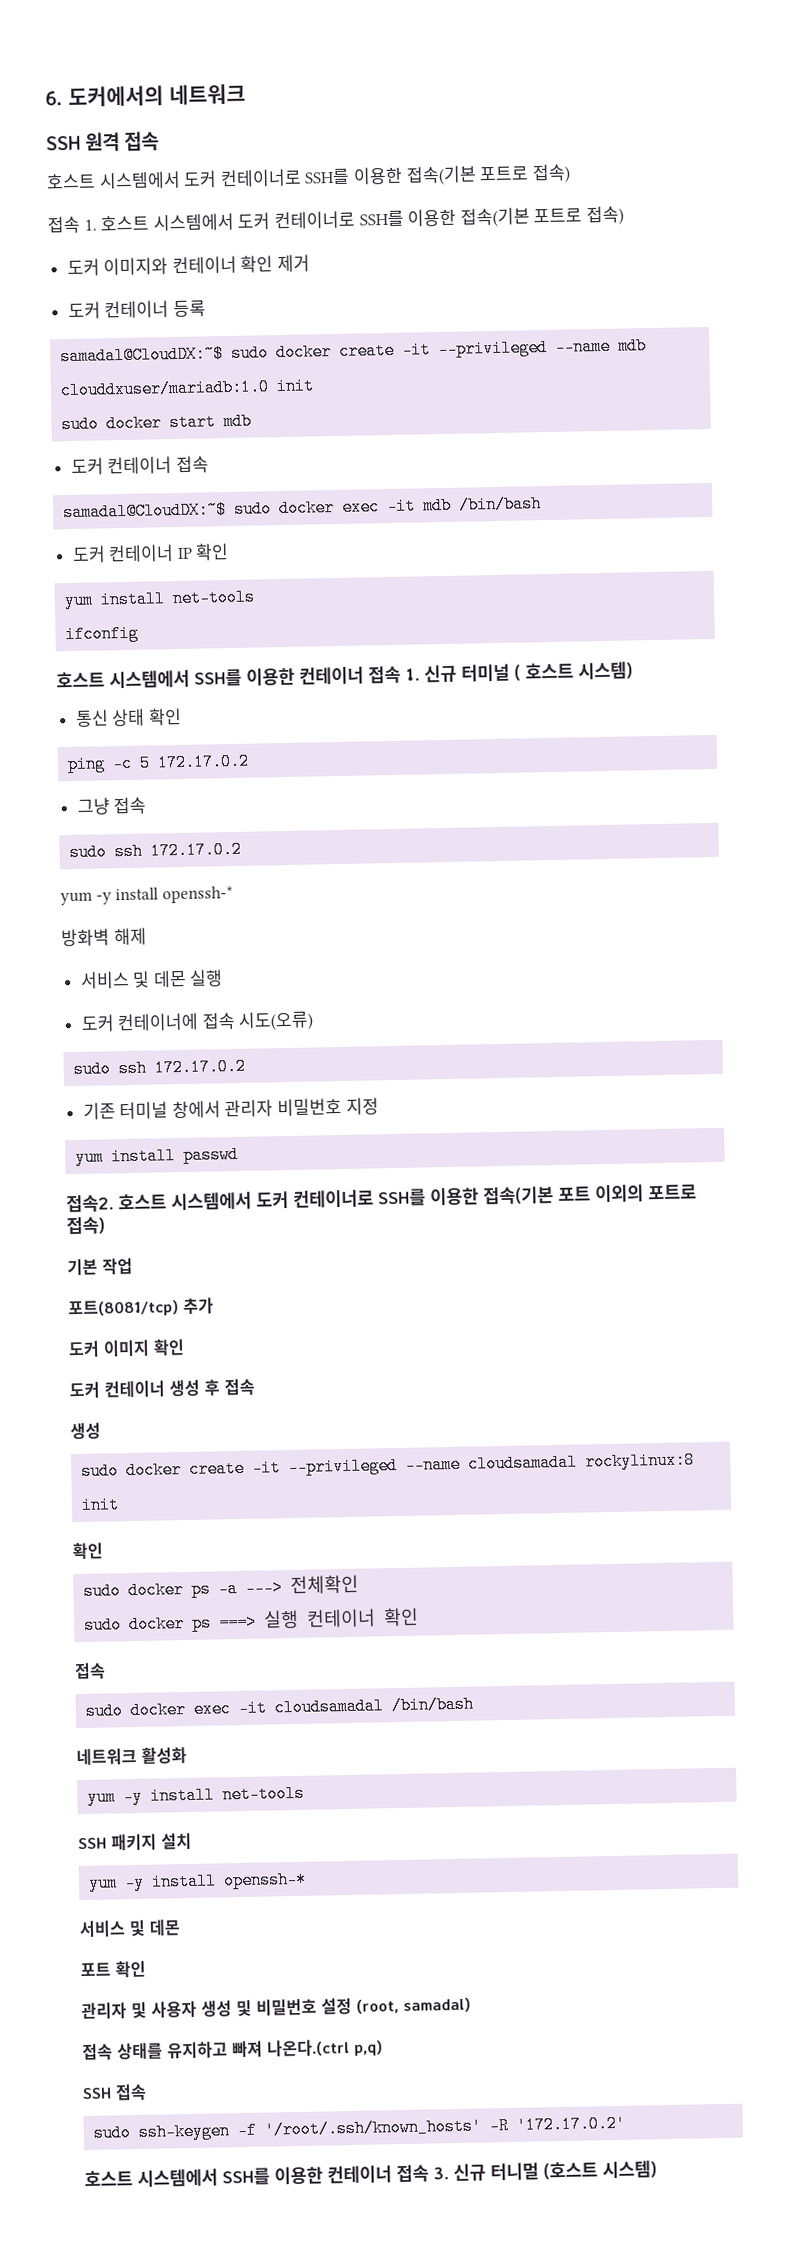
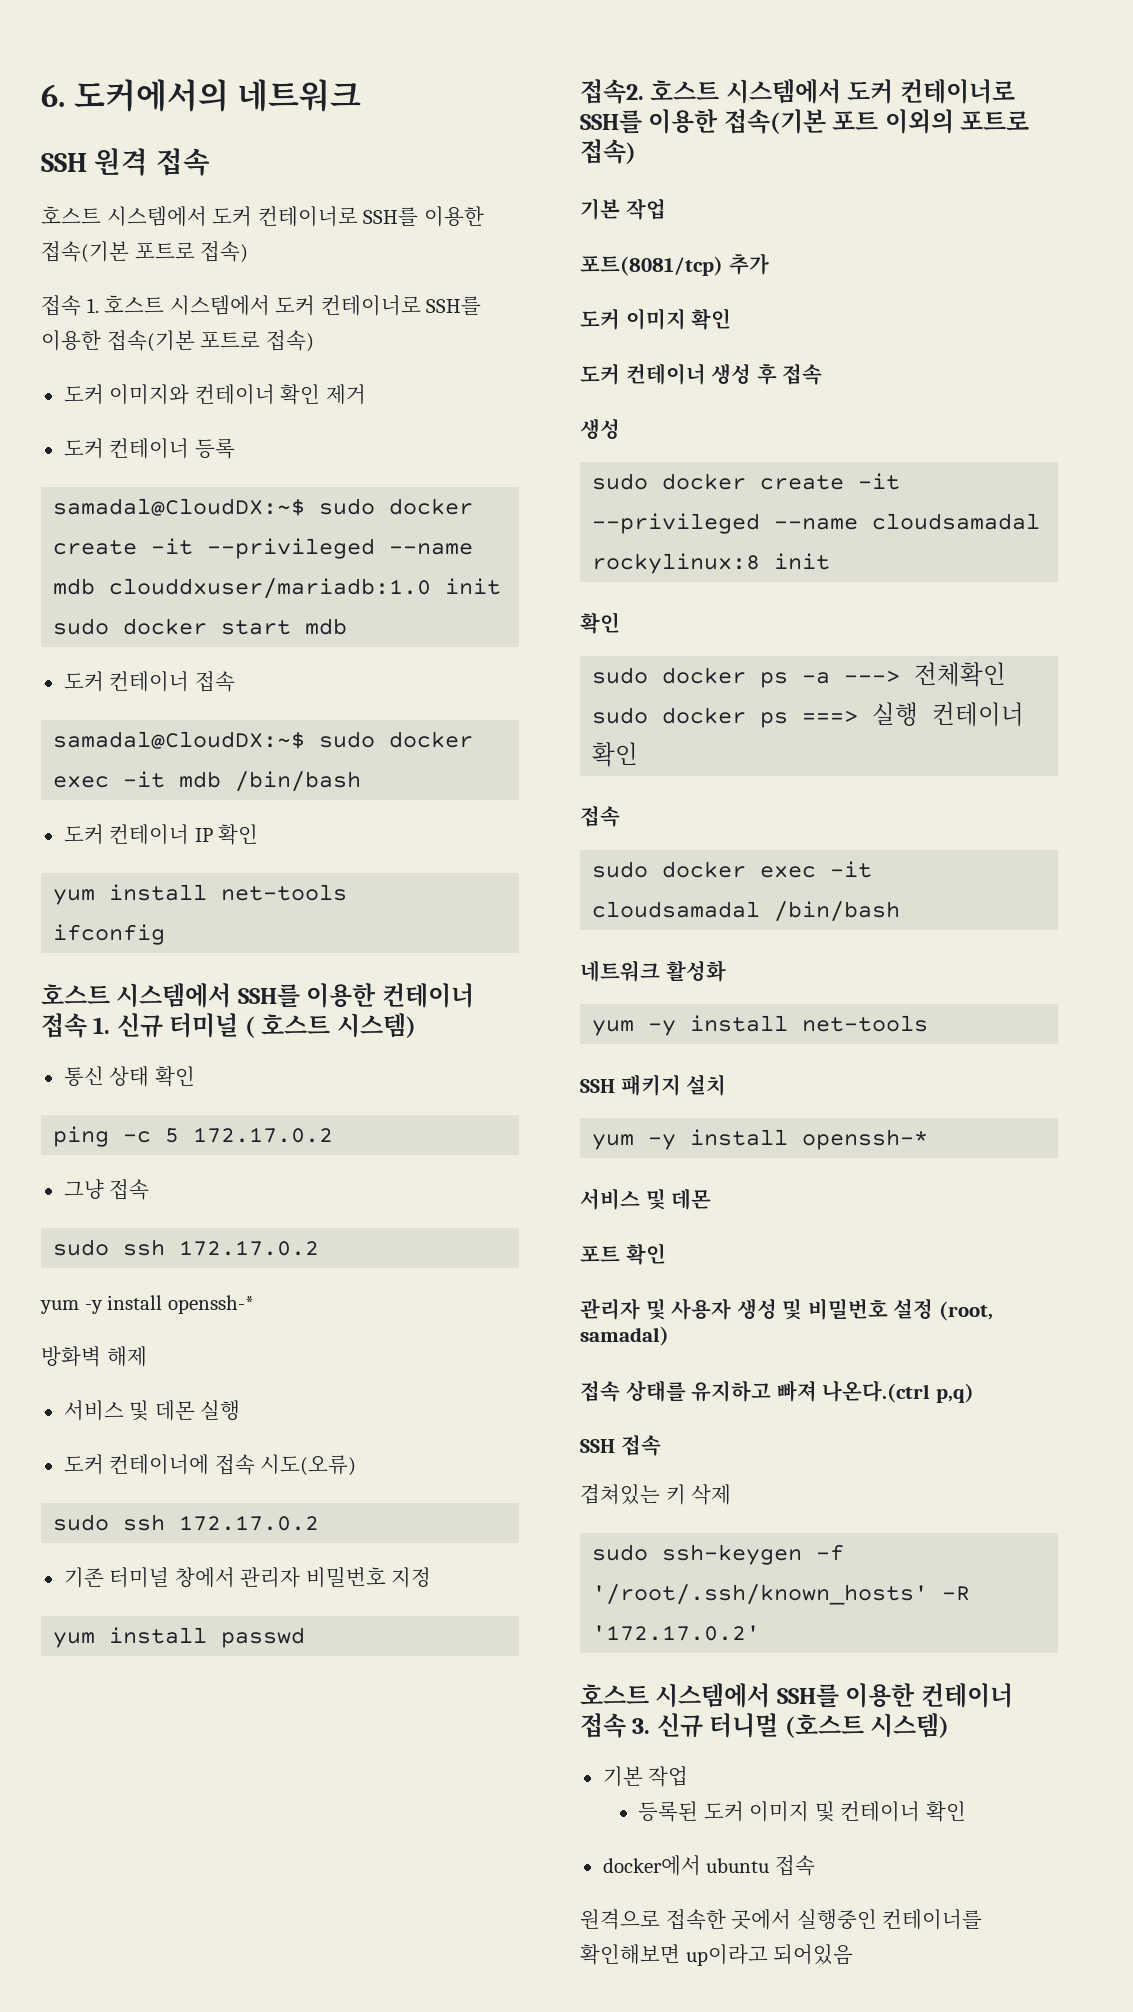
+ 겹쳐있는 키 삭제
  호스트 시스템에서 SSH를 이용한 컨테이너 접속 3. 신규 터니멀 (호스트 시스템)
+ 기본 작업
+ 등록된 도커 이미지 및 컨테이너 확인
+ docker에서 ubuntu 접속
+ 원격으로 접속한 곳에서 실행중인 컨테이너를 확인해보면 up이라고 되어있음

